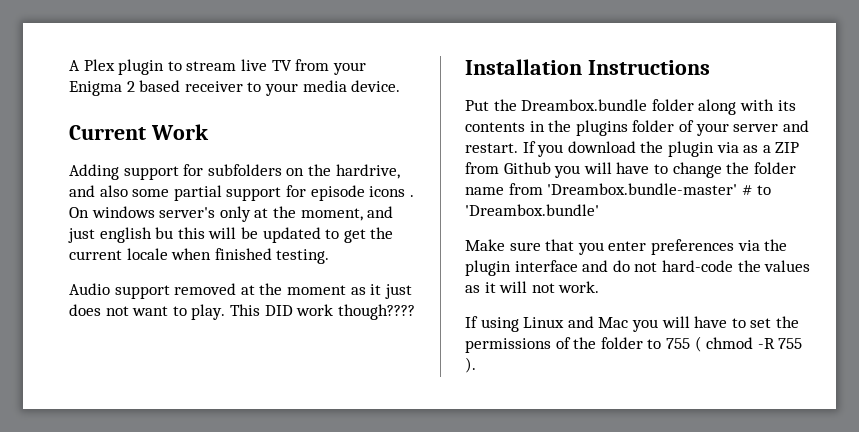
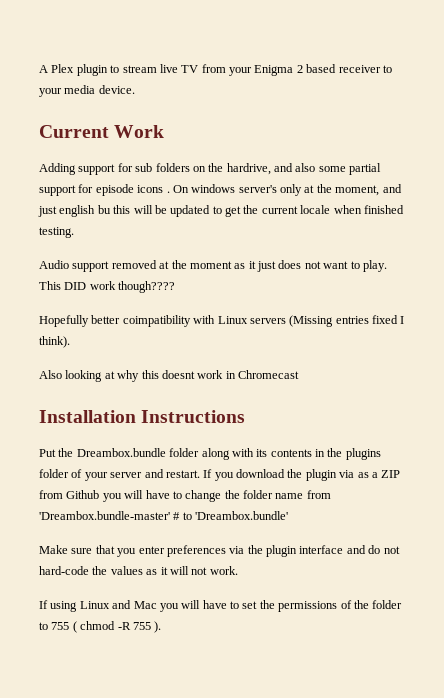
- Adding support for subfolders on the hardrive, and also some partial support for episode icons .
+ Adding support for sub folders on the hardrive, and also some partial support for episode icons .
+ Hopefully better coimpatibility with Linux servers (Missing entries fixed I think).
+ Also looking at why this doesnt work in Chromecast

